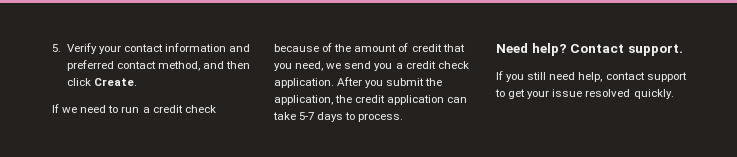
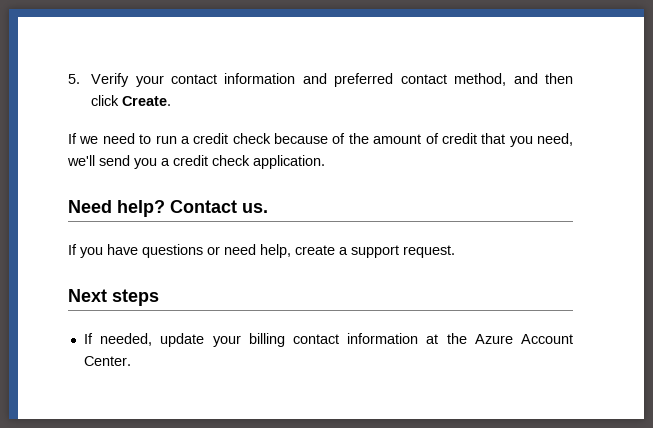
- If we need to run a credit check because of the amount of credit that you need, we send you a credit check application. After you submit the application, the credit application can take 5-7 days to process.
+ If we need to run a credit check because of the amount of credit that you need, we'll send you a credit check application.
- Contact support.
+ Contact us.
- If you still need help, contact support to get your issue resolved quickly.
+ If you have questions or need help, create a support request.
+ Next steps
+ If needed, update your billing contact information at the Azure Account Center.

